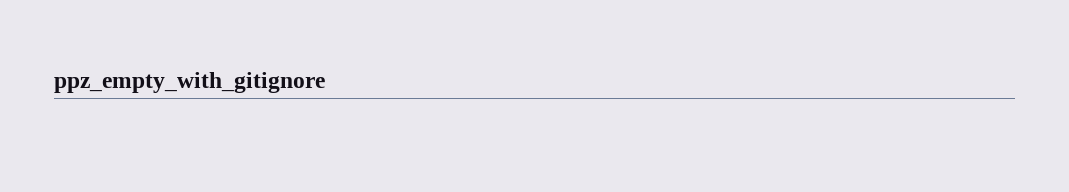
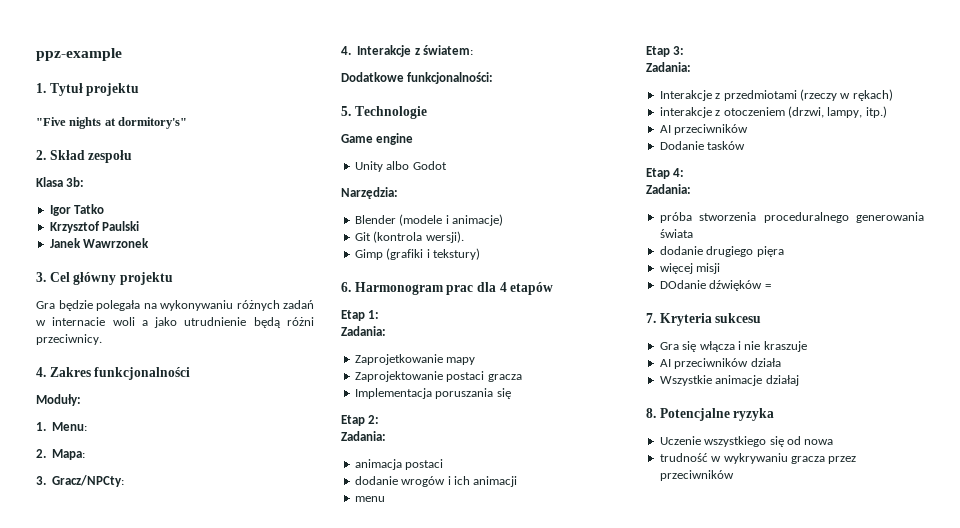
- ppz_empty_with_gitignore
+ ppz-example
+ 1. Tytuł projektu
+ "Five nights at dormitory's"
+ 2. Skład zespołu
+ Klasa 3b:
+ Igor Tatko
+ Krzysztof Paulski
+ Janek Wawrzonek
+ 3. Cel główny projektu
+ Gra będzie polegała na wykonywaniu różnych zadań w internacie woli a jako utrudnienie będą różni przeciwnicy.
+ 4. Zakres funkcjonalności
+ Moduły:
+ 1. Menu:
+ 2. Mapa:
+ 3. Gracz/NPCty:
+ 4. Interakcje z światem:
+ Dodatkowe funkcjonalności:
+ 5. Technologie
+ Game engine
+ Unity albo Godot
+ Narzędzia:
+ Blender (modele i animacje)
+ Git (kontrola wersji).
+ Gimp (grafiki i tekstury)
+ 6. Harmonogram prac dla 4 etapów
+ Etap 1:
+ Zadania:
+ Zaprojetkowanie mapy
+ Zaprojektowanie postaci gracza
+ Implementacja poruszania się
+ Etap 2:
+ Zadania:
+ animacja postaci
+ dodanie wrogów i ich animacji
+ menu
+ Etap 3:
+ Zadania:
+ Interakcje z przedmiotami (rzeczy w rękach)
+ interakcje z otoczeniem (drzwi, lampy, itp.)
+ AI przeciwników
+ Dodanie tasków
+ Etap 4:
+ Zadania:
+ próba stworzenia proceduralnego generowania świata
+ dodanie drugiego pięra
+ więcej misji
+ DOdanie dźwięków =
+ 7. Kryteria sukcesu
+ Gra się włącza i nie kraszuje
+ AI przeciwników działa
+ Wszystkie animacje działaj
+ 8. Potencjalne ryzyka
+ Uczenie wszystkiego się od nowa
+ trudność w wykrywaniu gracza przez przeciwników

